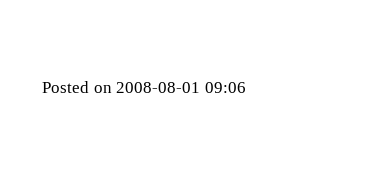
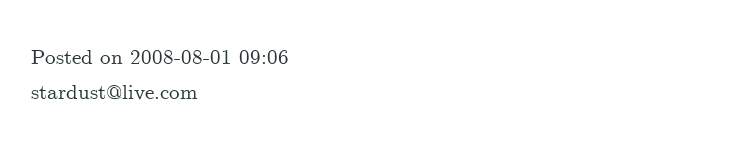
+ stardust@live.com

